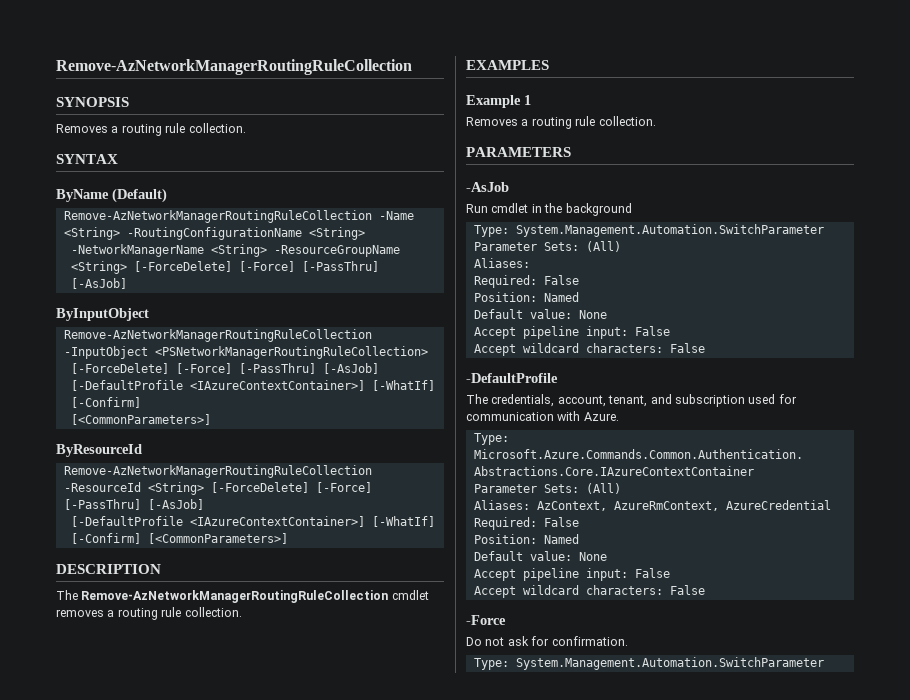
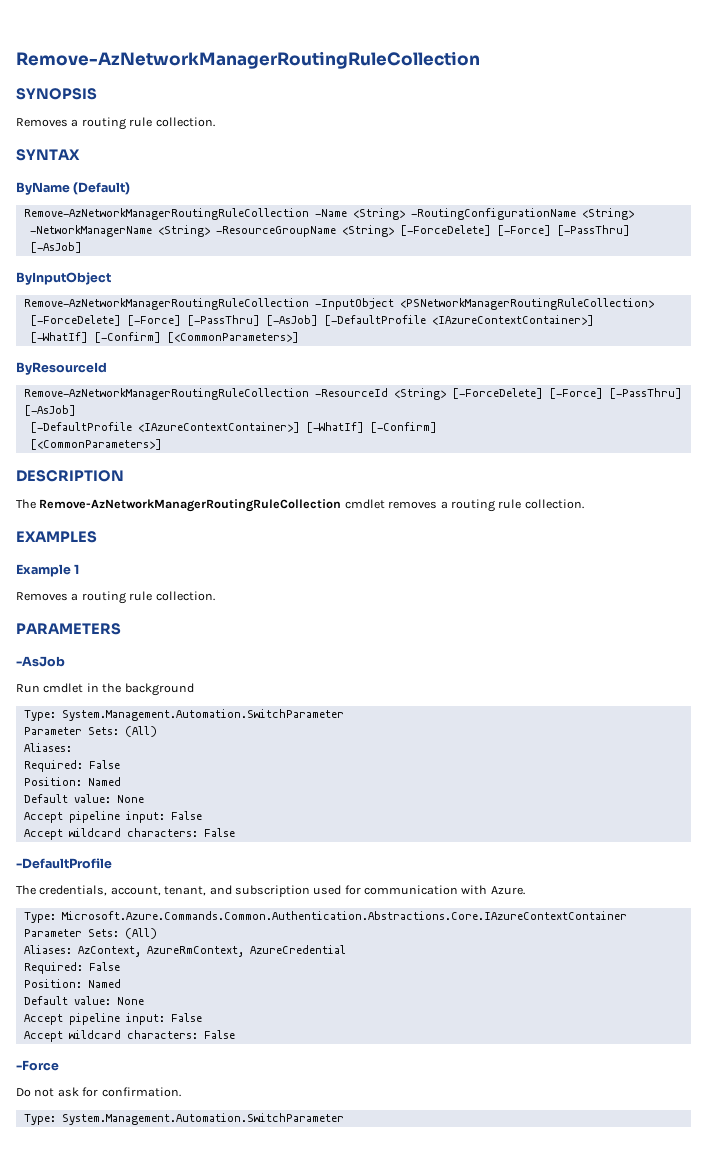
- [-ForceDelete] [-Force] [-PassThru] [-AsJob] [-DefaultProfile <IAzureContextContainer>] [-WhatIf] [-Confirm]
- [<CommonParameters>]
+ [-ForceDelete] [-Force] [-PassThru] [-AsJob] [-DefaultProfile <IAzureContextContainer>]
+ [-WhatIf] [-Confirm] [<CommonParameters>]
- [-DefaultProfile <IAzureContextContainer>] [-WhatIf] [-Confirm] [<CommonParameters>]
+ [-DefaultProfile <IAzureContextContainer>] [-WhatIf] [-Confirm]
+ [<CommonParameters>]

